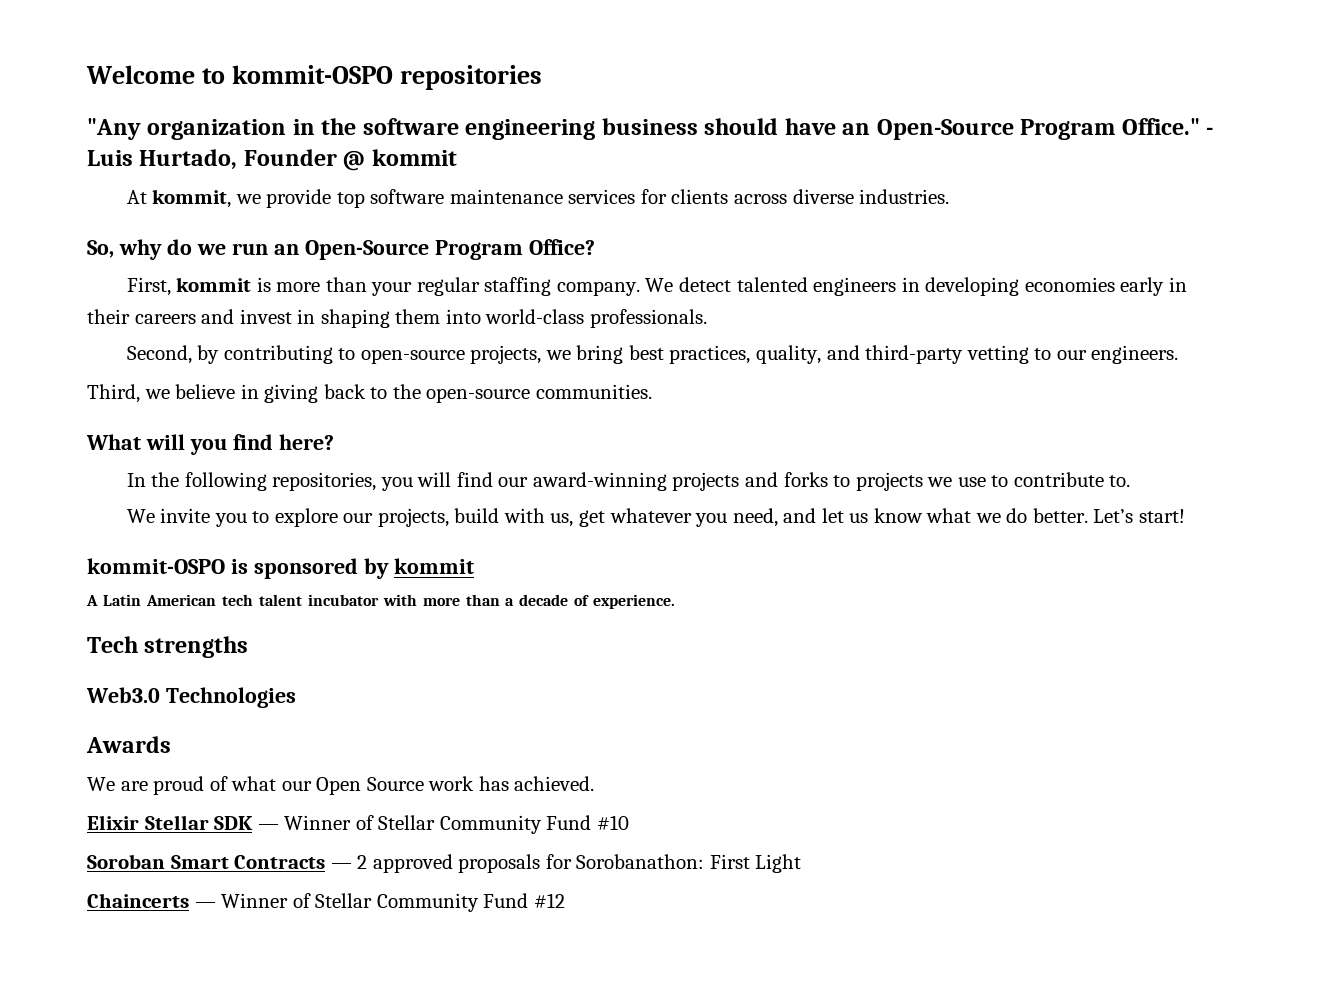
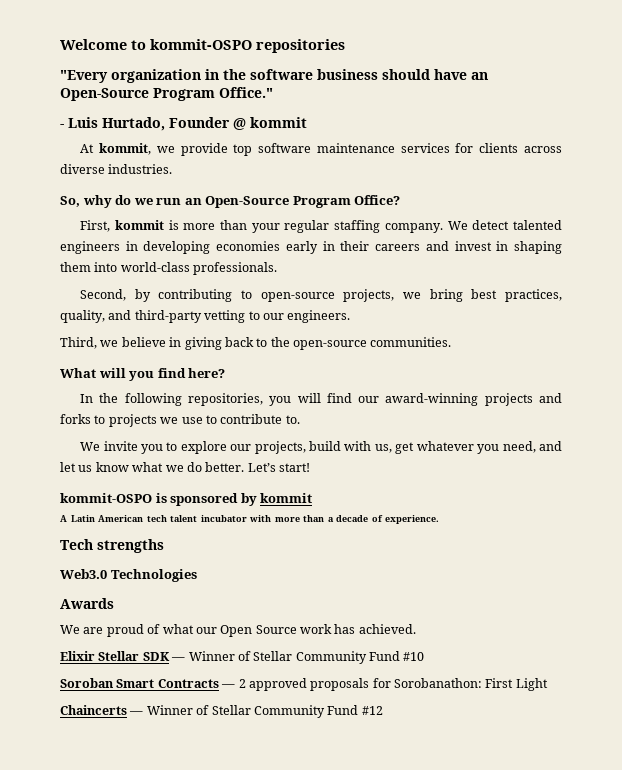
- "Any organization in the software engineering business should have an Open-Source Program Office." - Luis Hurtado, Founder @ kommit
+ "Every organization in the software business should have an Open-Source Program Office."
+ - Luis Hurtado, Founder @ kommit

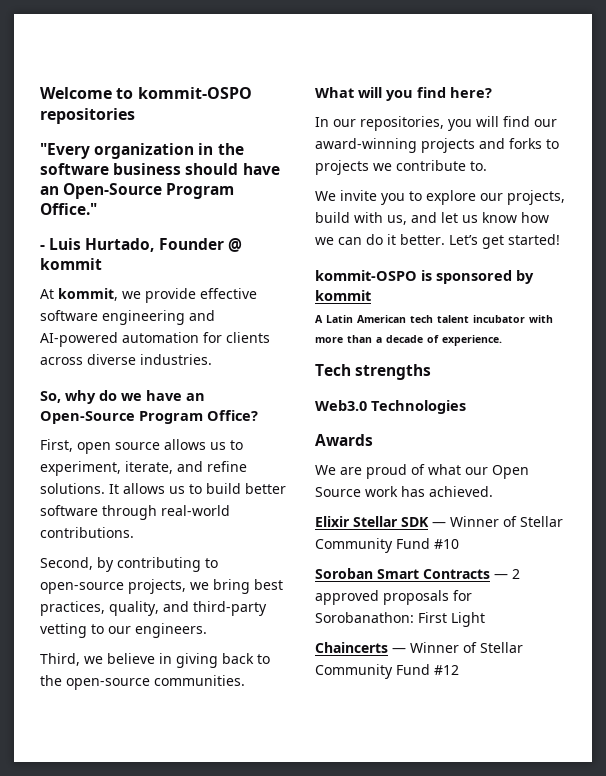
- At kommit, we provide top software maintenance services for clients across diverse industries.
+ At kommit, we provide effective software engineering and AI-powered automation for clients across diverse industries.
- So, why do we run an Open-Source Program Office?
+ So, why do we have an Open-Source Program Office?
- First, kommit is more than your regular staffing company. We detect talented engineers in developing economies early in their careers and invest in shaping them into world-class professionals.
+ First, open source allows us to experiment, iterate, and refine solutions. It allows us to build better software through real-world contributions.
- In the following repositories, you will find our award-winning projects and forks to projects we use to contribute to.
+ In our repositories, you will find our award-winning projects and forks to projects we contribute to.
- We invite you to explore our projects, build with us, get whatever you need, and let us know what we do better. Let’s start!
+ We invite you to explore our projects, build with us, and let us know how we can do it better. Let’s get started!

